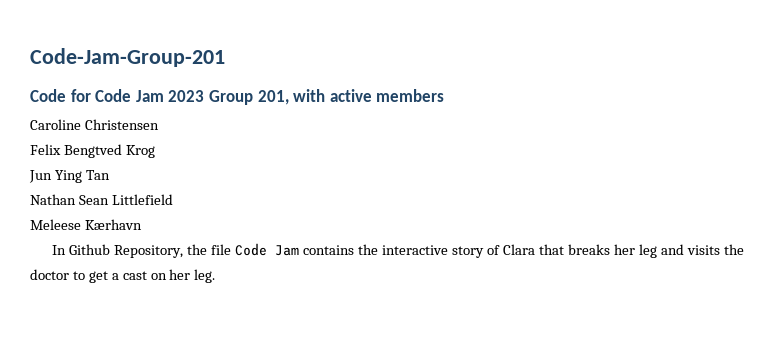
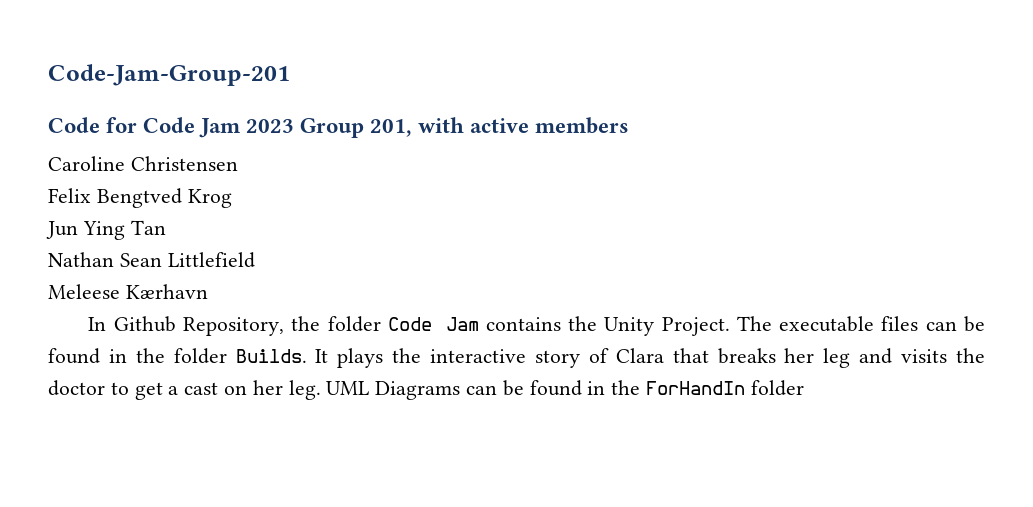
- In Github Repository, the file Code Jam contains the interactive story of Clara that breaks her leg and visits the doctor to get a cast on her leg.
+ In Github Repository, the folder Code Jam contains the Unity Project. The executable files can be found in the folder Builds. It plays the interactive story of Clara that breaks her leg and visits the doctor to get a cast on her leg.
+ UML Diagrams can be found in the ForHandIn folder

